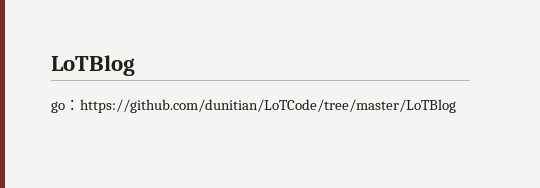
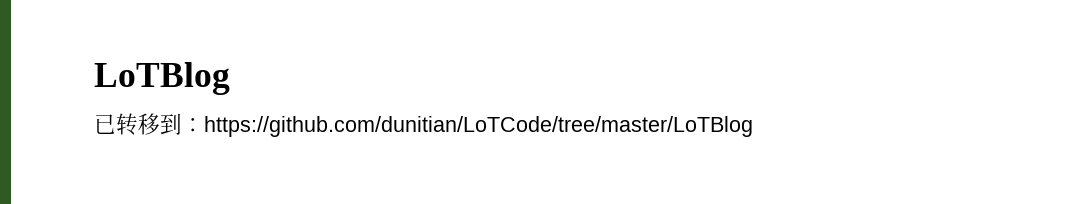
- go：https://github.com/dunitian/LoTCode/tree/master/LoTBlog
+ 已转移到：https://github.com/dunitian/LoTCode/tree/master/LoTBlog

